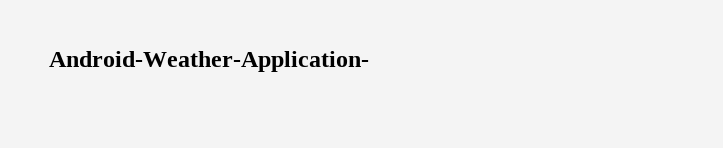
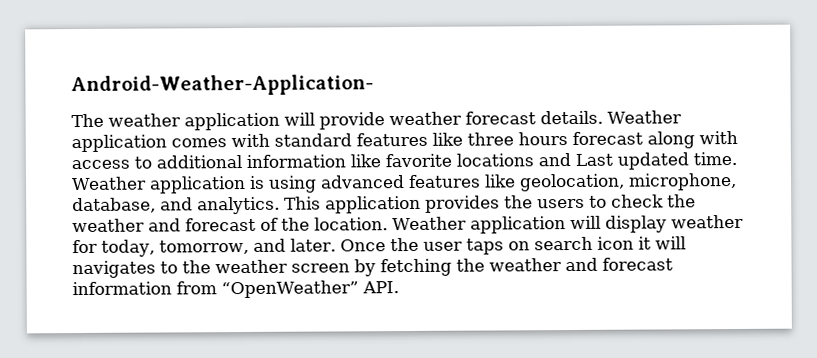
+ The weather application will provide weather forecast details. Weather application comes with standard features like three hours forecast along with access to additional information like favorite locations and Last updated time. Weather application is using advanced features like geolocation, microphone, database, and analytics. This application provides the users to check the weather and forecast of the location. Weather application will display weather for today, tomorrow, and later. Once the user taps on search icon it will navigates to the weather screen by fetching the weather and forecast information from “OpenWeather” API.

